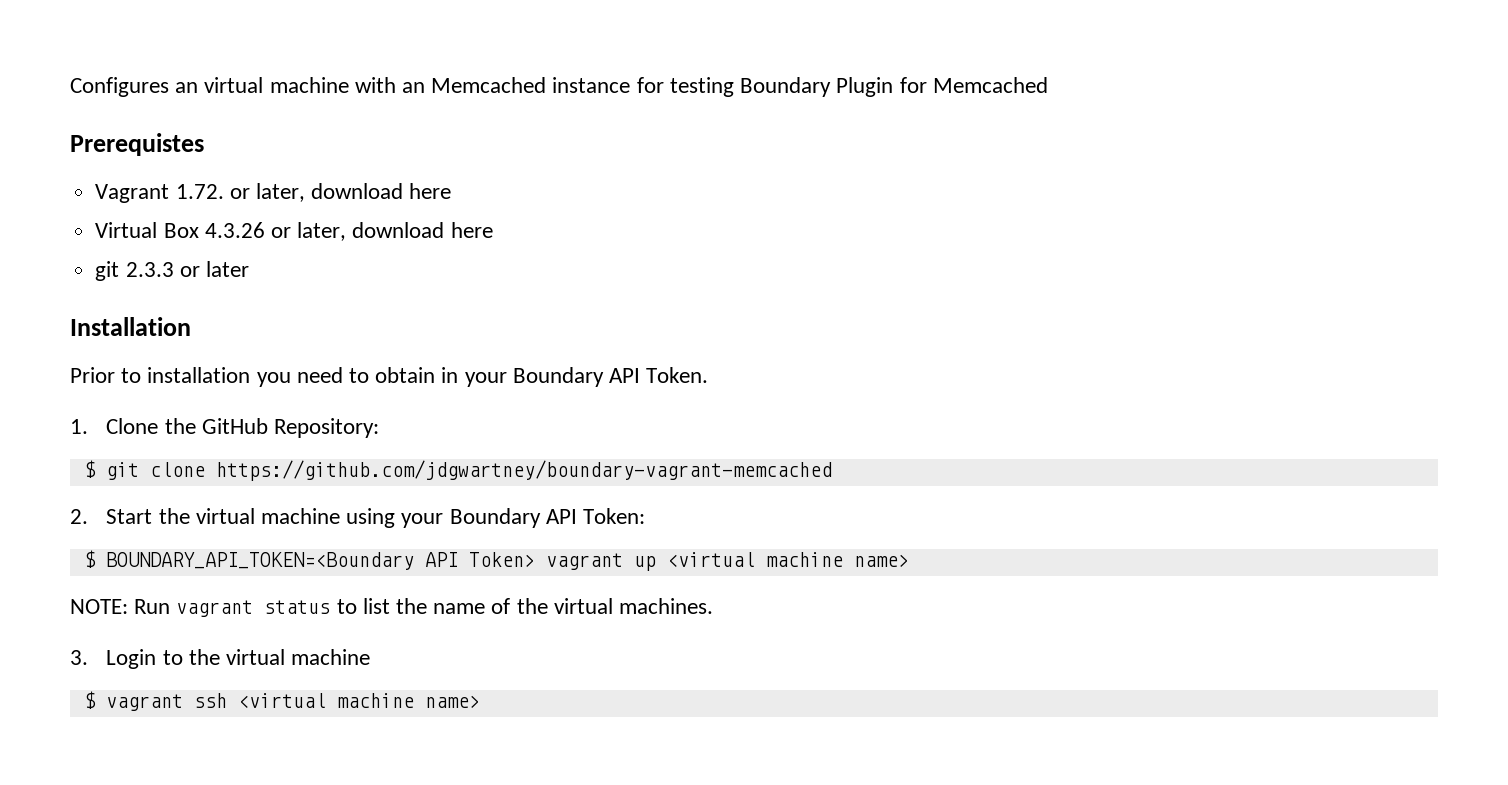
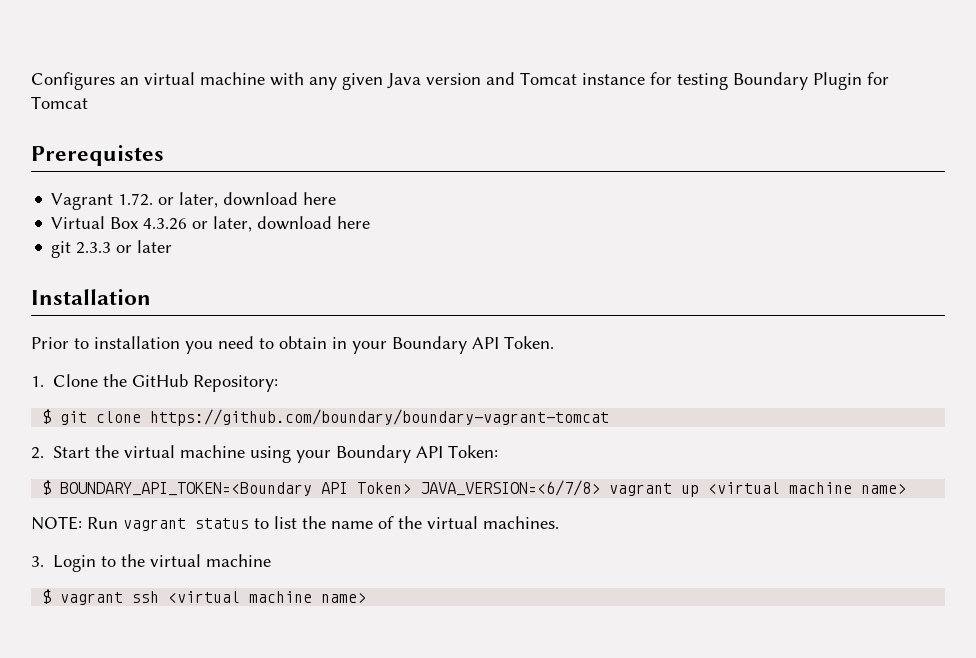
- Configures an virtual machine with an Memcached instance for testing Boundary Plugin for Memcached
+ Configures an virtual machine with any given Java version and Tomcat instance for testing Boundary Plugin for Tomcat
- $ git clone https://github.com/jdgwartney/boundary-vagrant-memcached
+ $ git clone https://github.com/boundary/boundary-vagrant-tomcat
- $ BOUNDARY_API_TOKEN=<Boundary API Token> vagrant up <virtual machine name>
+ $ BOUNDARY_API_TOKEN=<Boundary API Token> JAVA_VERSION=<6/7/8> vagrant up <virtual machine name>

